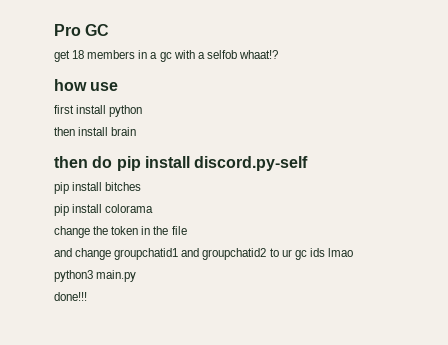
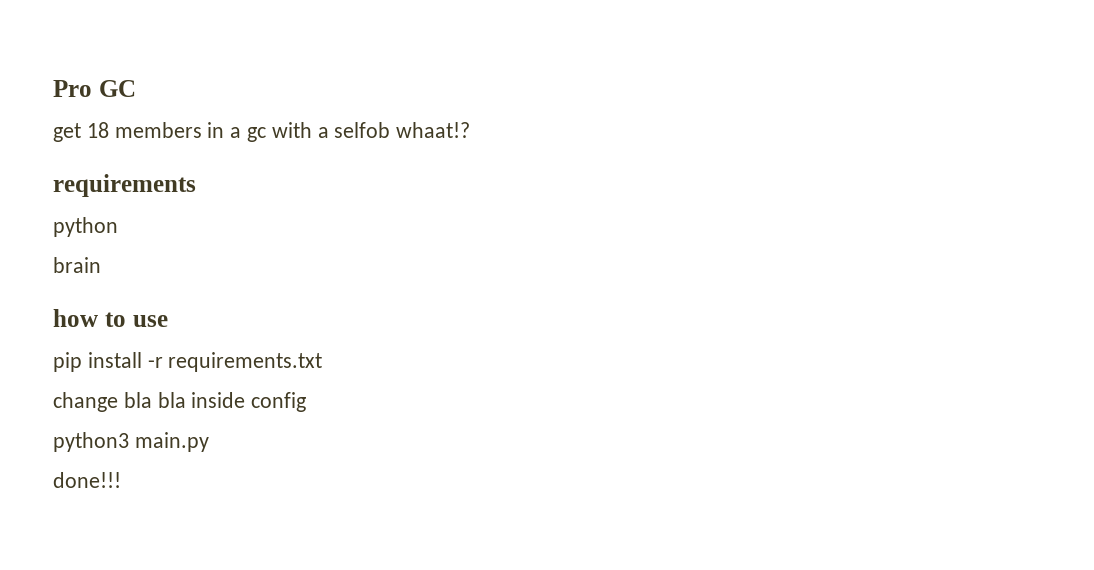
- how use
- first install python
+ requirements
+ python
- then install brain
+ brain
- then do pip install discord.py-self
- pip install bitches
- pip install colorama
- change the token in the file
- and change groupchatid1 and groupchatid2 to ur gc ids lmao
+ how to use
+ pip install -r requirements.txt
+ change bla bla inside config

